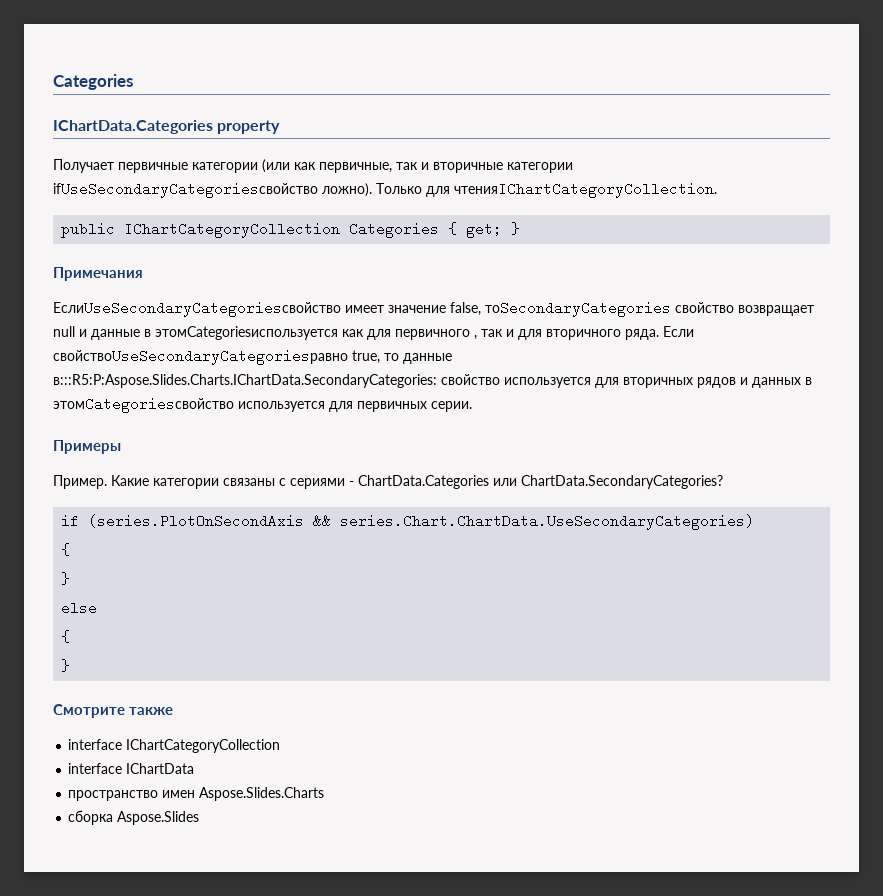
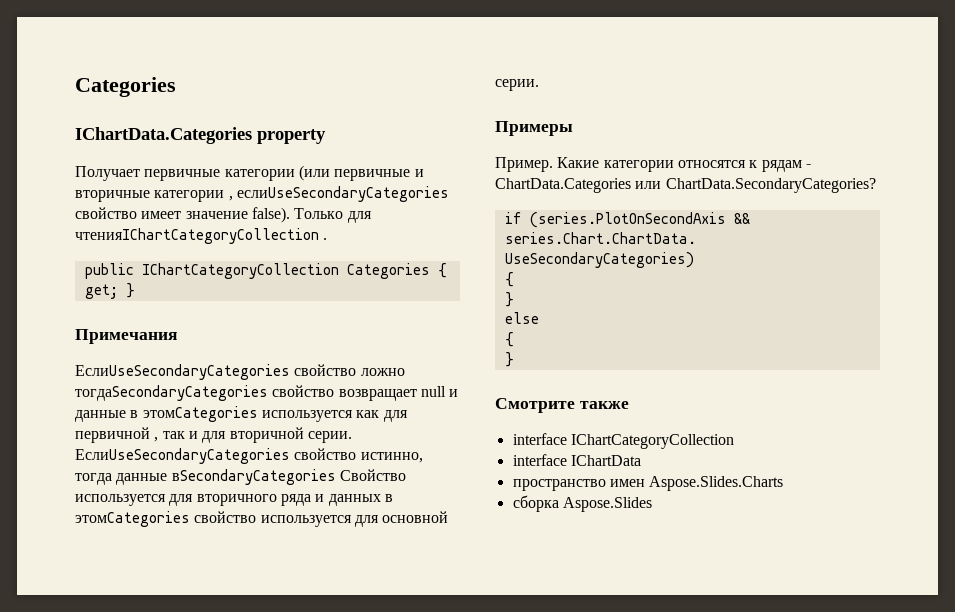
- Получает первичные категории (или как первичные, так и вторичные категории ifUseSecondaryCategoriesсвойство ложно). Только для чтенияIChartCategoryCollection.
+ Получает первичные категории (или первичные и вторичные категории , еслиUseSecondaryCategories свойство имеет значение false). Только для чтенияIChartCategoryCollection .
- ЕслиUseSecondaryCategoriesсвойство имеет значение false, тоSecondaryCategories свойство возвращает null и данные в этомCategoriesиспользуется как для первичного , так и для вторичного ряда. Если свойствоUseSecondaryCategoriesравно true, то данные в:::R5:P:Aspose.Slides.Charts.IChartData.SecondaryCategories: свойство используется для вторичных рядов и данных в этомCategoriesсвойство используется для первичных серии.
+ ЕслиUseSecondaryCategories свойство ложно тогдаSecondaryCategories свойство возвращает null и данные в этомCategories используется как для первичной , так и для вторичной серии. ЕслиUseSecondaryCategories свойство истинно, тогда данные вSecondaryCategories Свойство используется для вторичного ряда и данных в этомCategories свойство используется для основной серии.
- Какие категории связаны с сериями - ChartData.Categories или ChartData.SecondaryCategories?
+ Какие категории относятся к рядам - ChartData.Categories или ChartData.SecondaryCategories?

